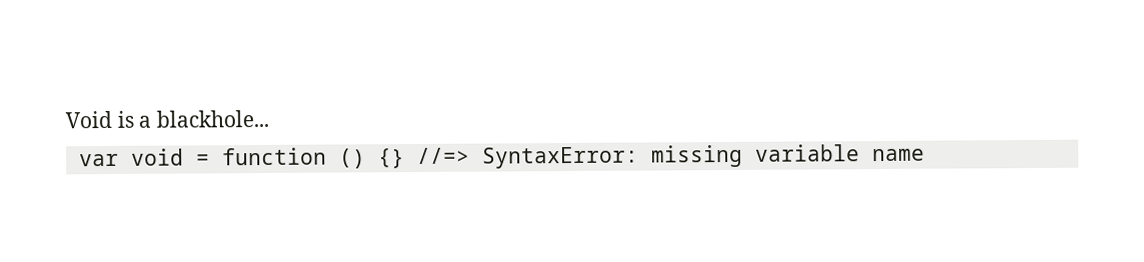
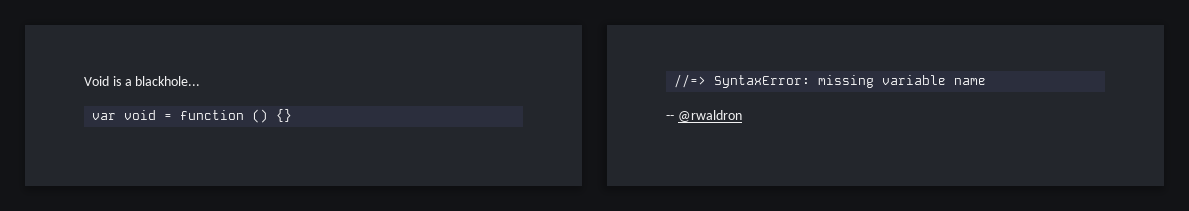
- var void = function () {} //=> SyntaxError: missing variable name
+ var void = function () {}
+ //=> SyntaxError: missing variable name
+ -- @rwaldron

